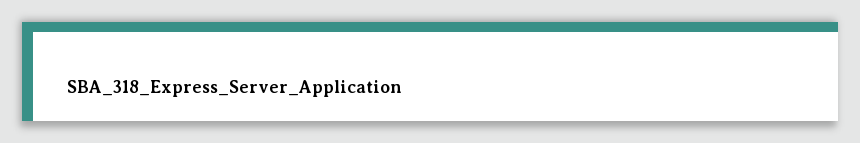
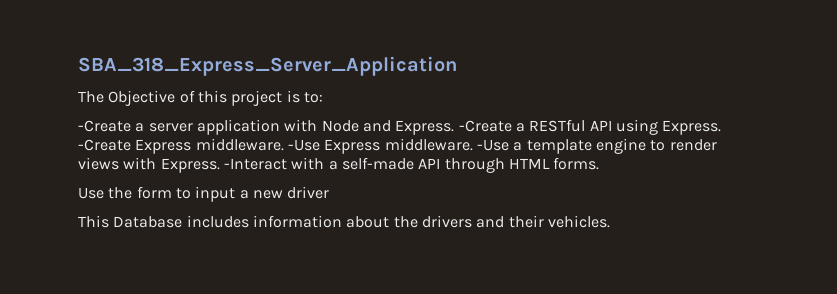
+ The Objective of this project is to:
+ -Create a server application with Node and Express. -Create a RESTful API using Express. -Create Express middleware. -Use Express middleware. -Use a template engine to render views with Express. -Interact with a self-made API through HTML forms.
+ Use the form to input a new driver
+ This Database includes information about the drivers and their vehicles.

